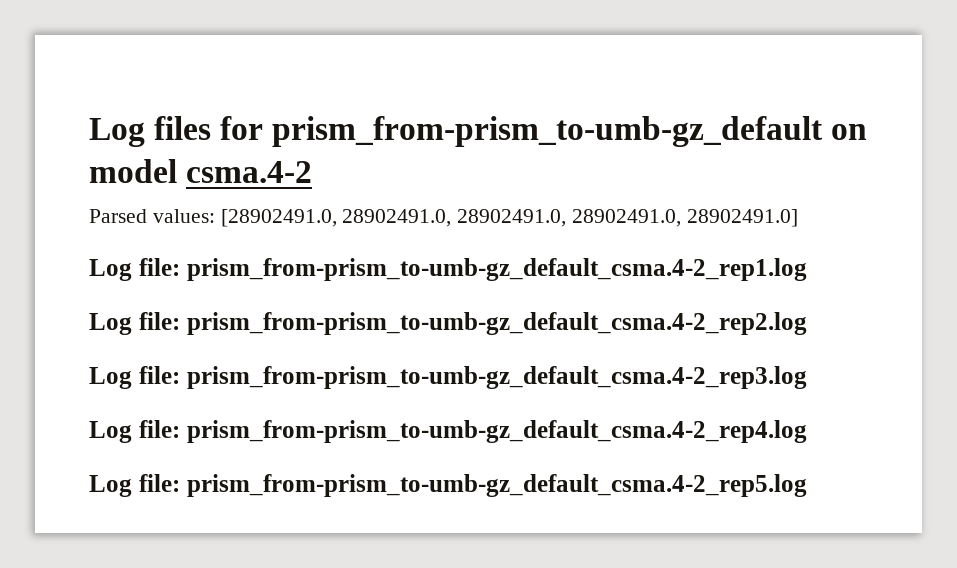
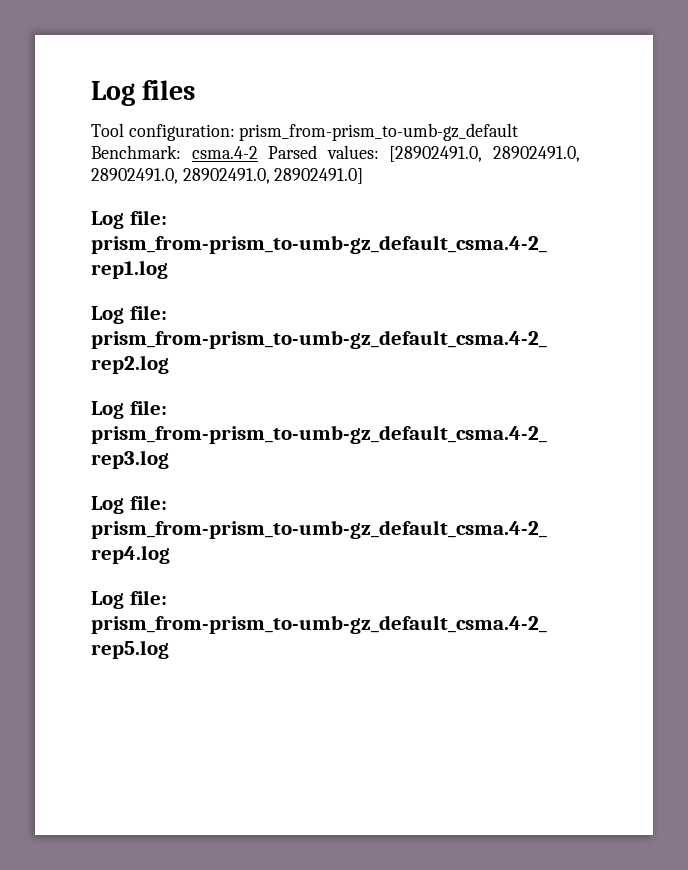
- Log files for prism_from-prism_to-umb-gz_default on model csma.4-2
- Parsed values: [28902491.0, 28902491.0, 28902491.0, 28902491.0, 28902491.0]
+ Log files
+ Tool configuration: prism_from-prism_to-umb-gz_default Benchmark: csma.4-2 Parsed values: [28902491.0, 28902491.0, 28902491.0, 28902491.0, 28902491.0]

